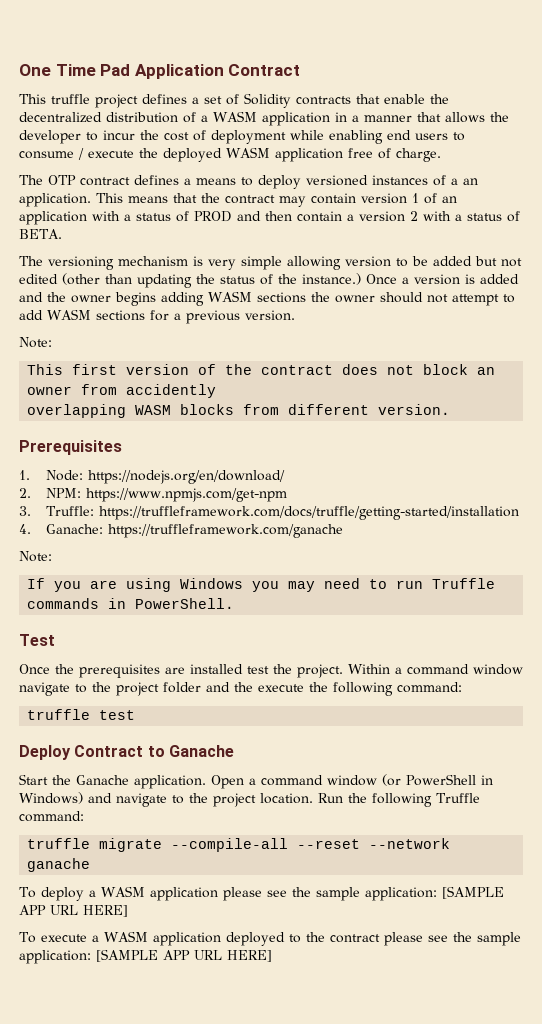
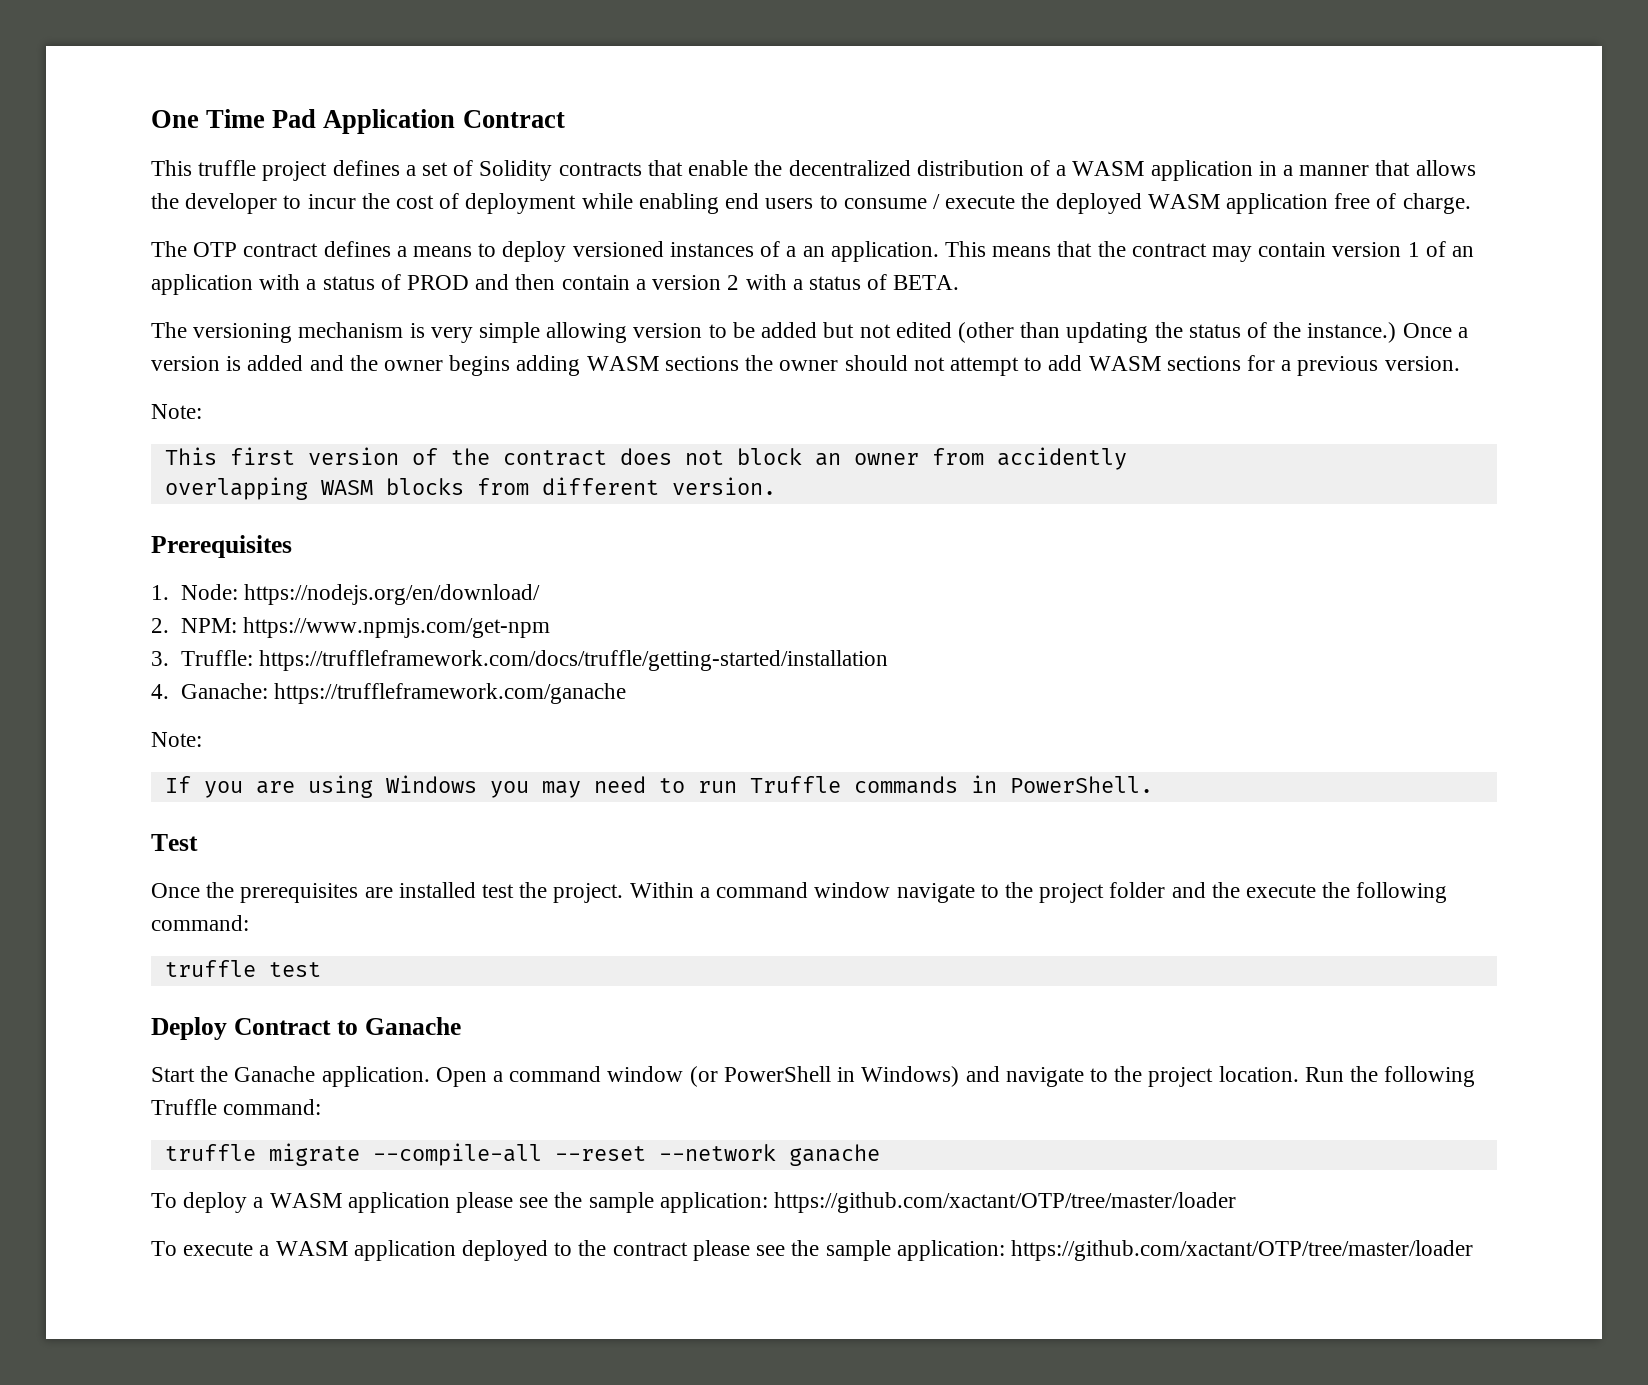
- To deploy a WASM application please see the sample application: [SAMPLE APP URL HERE]
+ To deploy a WASM application please see the sample application: https://github.com/xactant/OTP/tree/master/loader
- To execute a WASM application deployed to the contract please see the sample application: [SAMPLE APP URL HERE]
+ To execute a WASM application deployed to the contract please see the sample application: https://github.com/xactant/OTP/tree/master/loader

